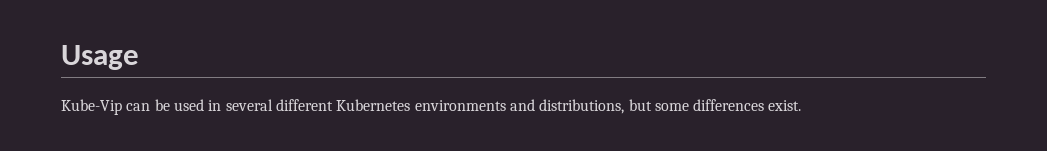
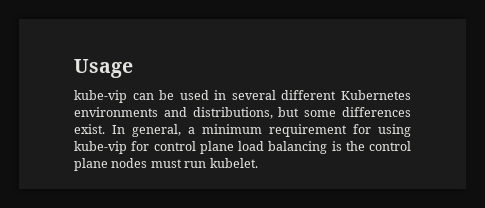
- Kube-Vip can be used in several different Kubernetes environments and distributions, but some differences exist.
+ kube-vip can be used in several different Kubernetes environments and distributions, but some differences exist.
+ In general, a minimum requirement for using kube-vip for control plane load balancing is the control plane nodes must run kubelet.

